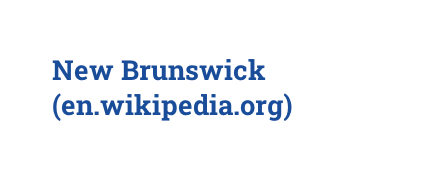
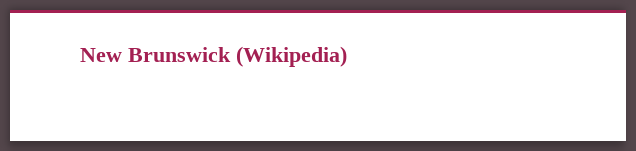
- New Brunswick (en.wikipedia.org)
+ New Brunswick (Wikipedia)

